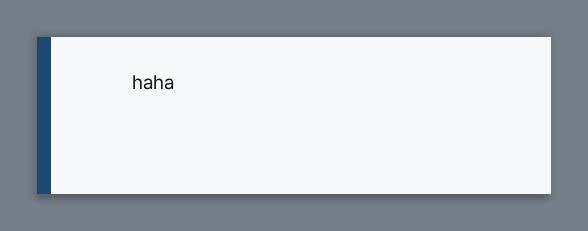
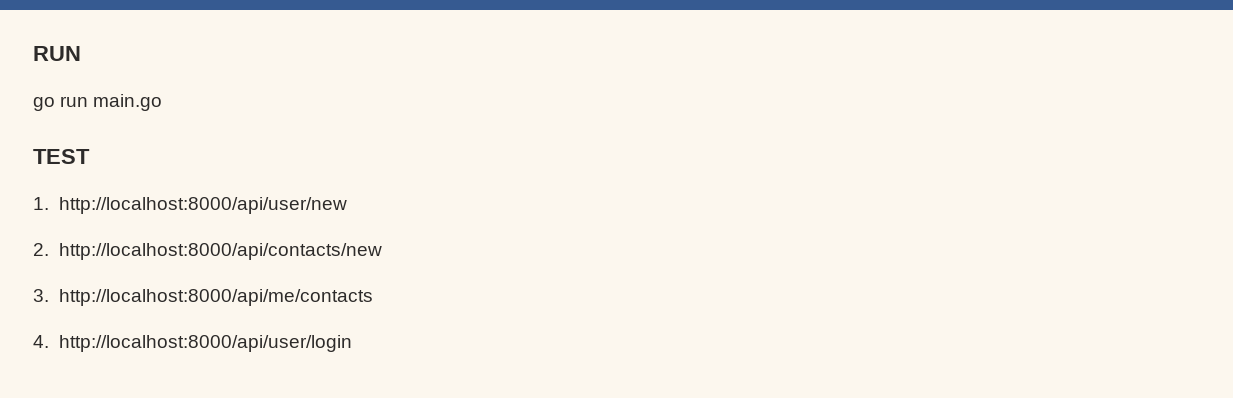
- haha
+ RUN
+ go run main.go
+ TEST
+ 1. http://localhost:8000/api/user/new
+ 2. http://localhost:8000/api/contacts/new
+ 3. http://localhost:8000/api/me/contacts
+ 4. http://localhost:8000/api/user/login

